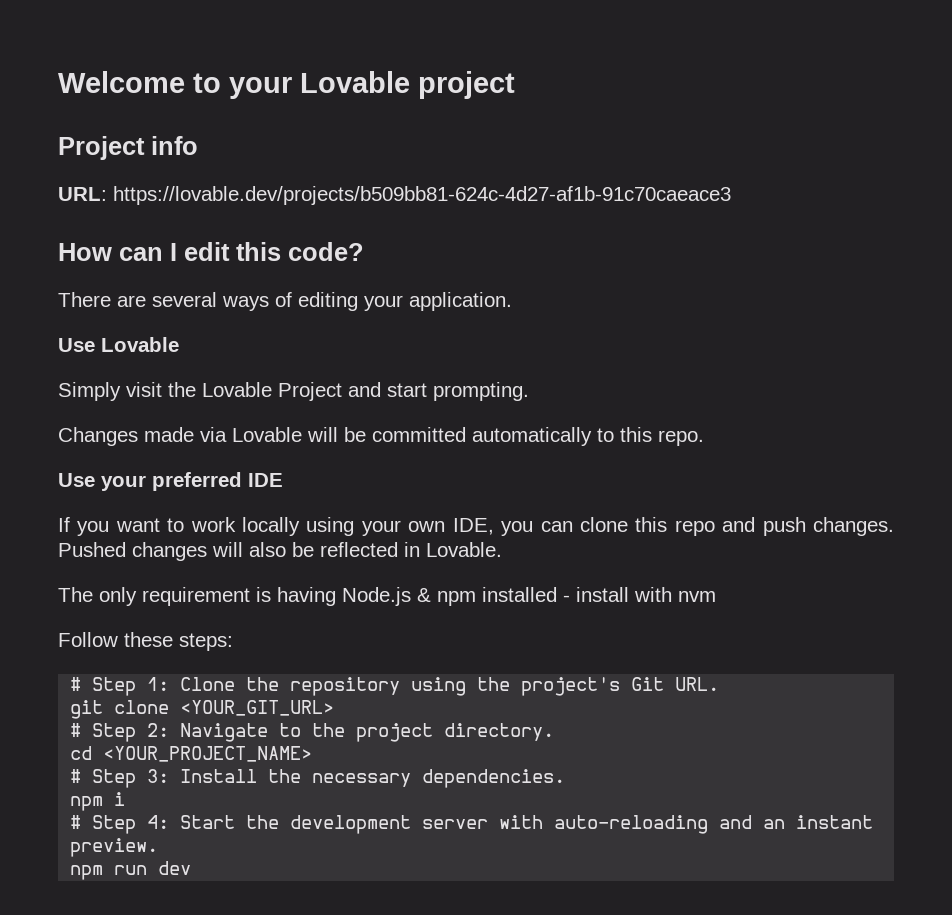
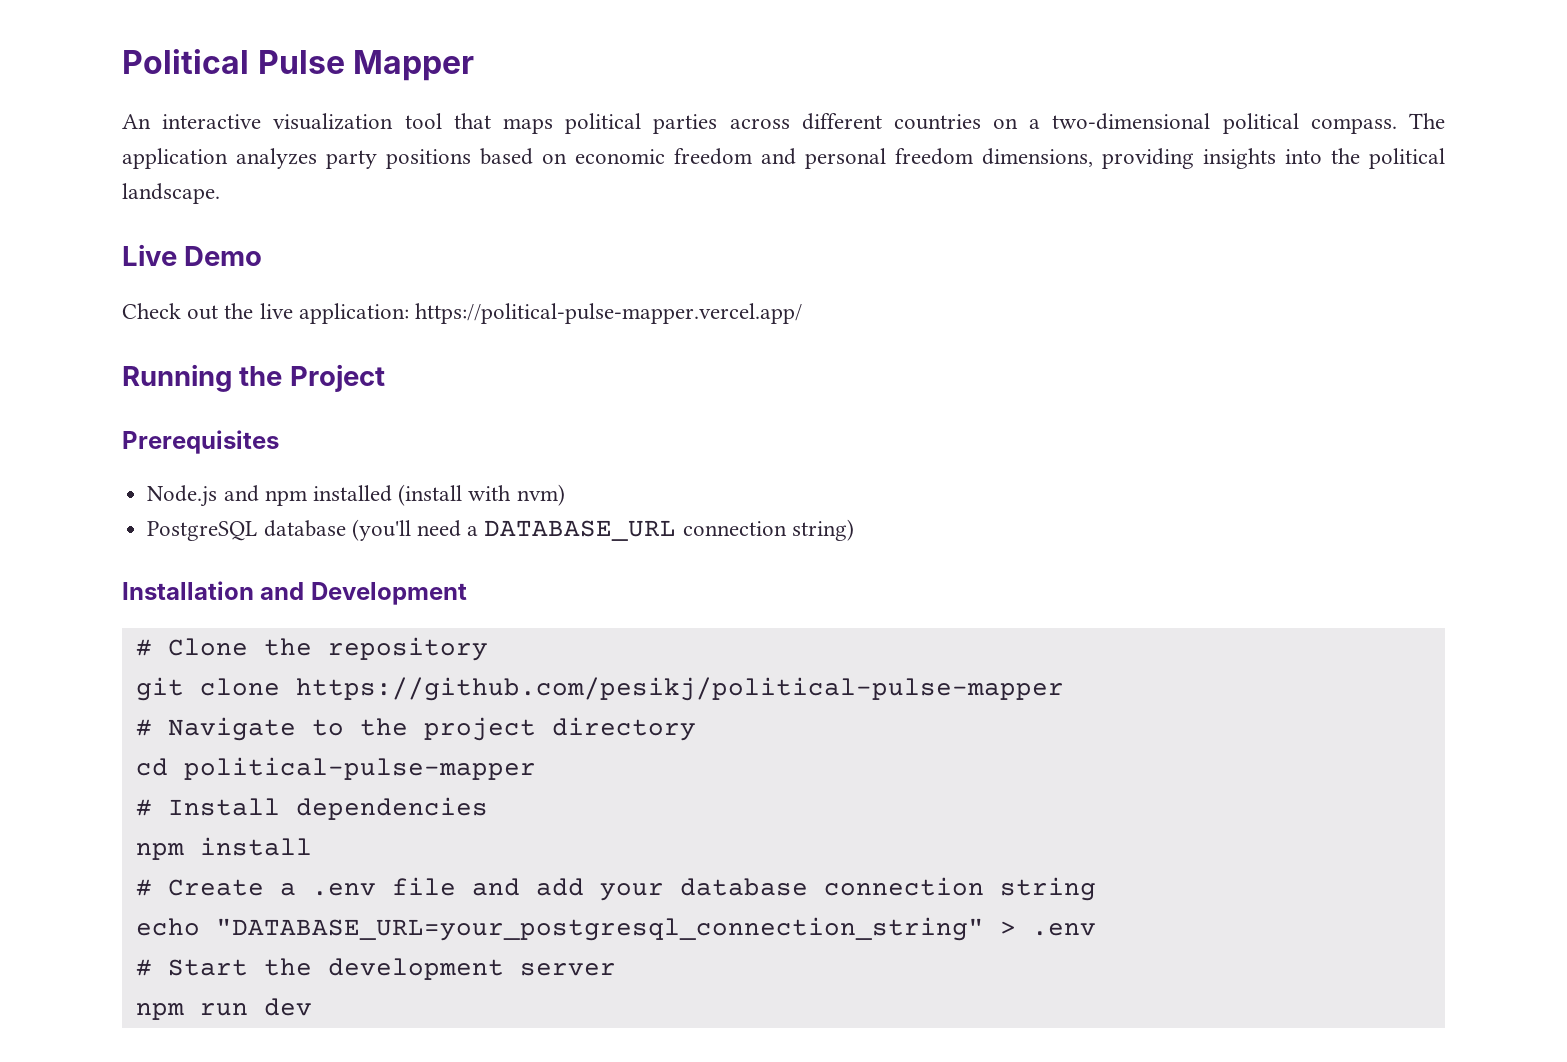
- Welcome to your Lovable project
- Project info
- URL: https://lovable.dev/projects/b509bb81-624c-4d27-af1b-91c70caeace3
- How can I edit this code?
- There are several ways of editing your application.
- Use Lovable
- Simply visit the Lovable Project and start prompting.
- Changes made via Lovable will be committed automatically to this repo.
- Use your preferred IDE
- If you want to work locally using your own IDE, you can clone this repo and push changes. Pushed changes will also be reflected in Lovable.
- The only requirement is having Node.js & npm installed - install with nvm
- Follow these steps:
- # Step 1: Clone the repository using the project's Git URL.
+ Political Pulse Mapper
+ An interactive visualization tool that maps political parties across different countries on a two-dimensional political compass. The application analyzes party positions based on economic freedom and personal freedom dimensions, providing insights into the political landscape.
+ Live Demo
+ Check out the live application: https://political-pulse-mapper.vercel.app/
+ Running the Project
+ Prerequisites
+ Node.js and npm installed (install with nvm)
+ PostgreSQL database (you'll need a DATABASE_URL connection string)
+ Installation and Development
+ # Clone the repository
- git clone <YOUR_GIT_URL>
- # Step 2: Navigate to the project directory.
+ git clone https://github.com/pesikj/political-pulse-mapper
+ # Navigate to the project directory
- cd <YOUR_PROJECT_NAME>
- # Step 3: Install the necessary dependencies.
- npm i
- # Step 4: Start the development server with auto-reloading and an instant preview.
+ cd political-pulse-mapper
+ # Install dependencies
+ npm install
+ # Create a .env file and add your database connection string
+ echo "DATABASE_URL=your_postgresql_connection_string" > .env
+ # Start the development server

